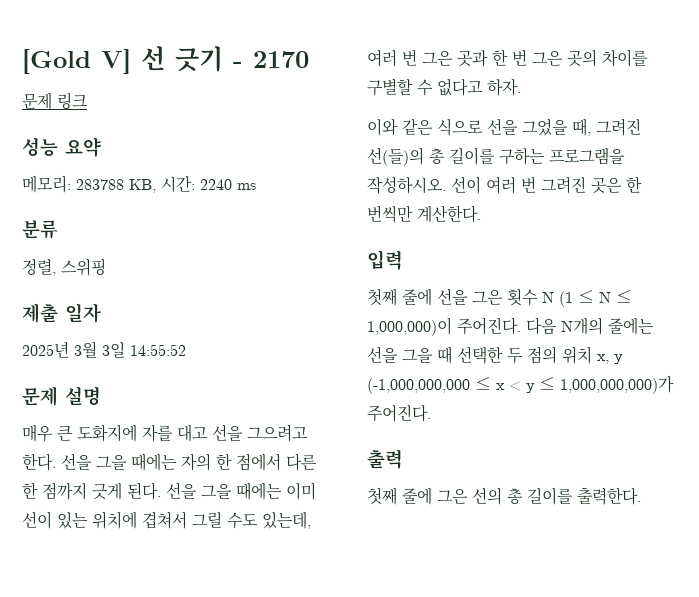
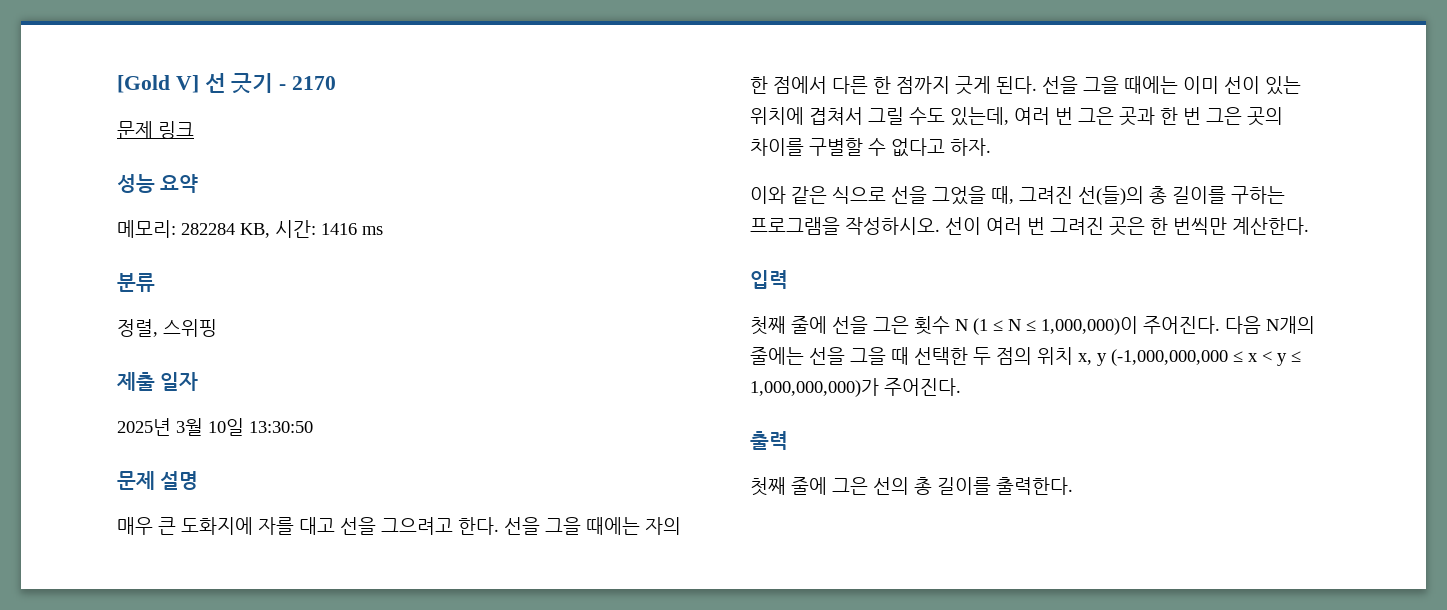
- 메모리: 283788 KB, 시간: 2240 ms
+ 메모리: 282284 KB, 시간: 1416 ms
- 2025년 3월 3일 14:55:52
+ 2025년 3월 10일 13:30:50

